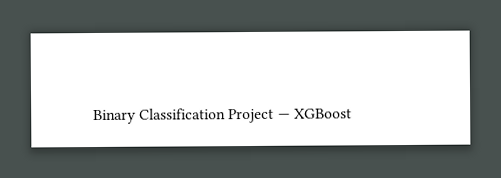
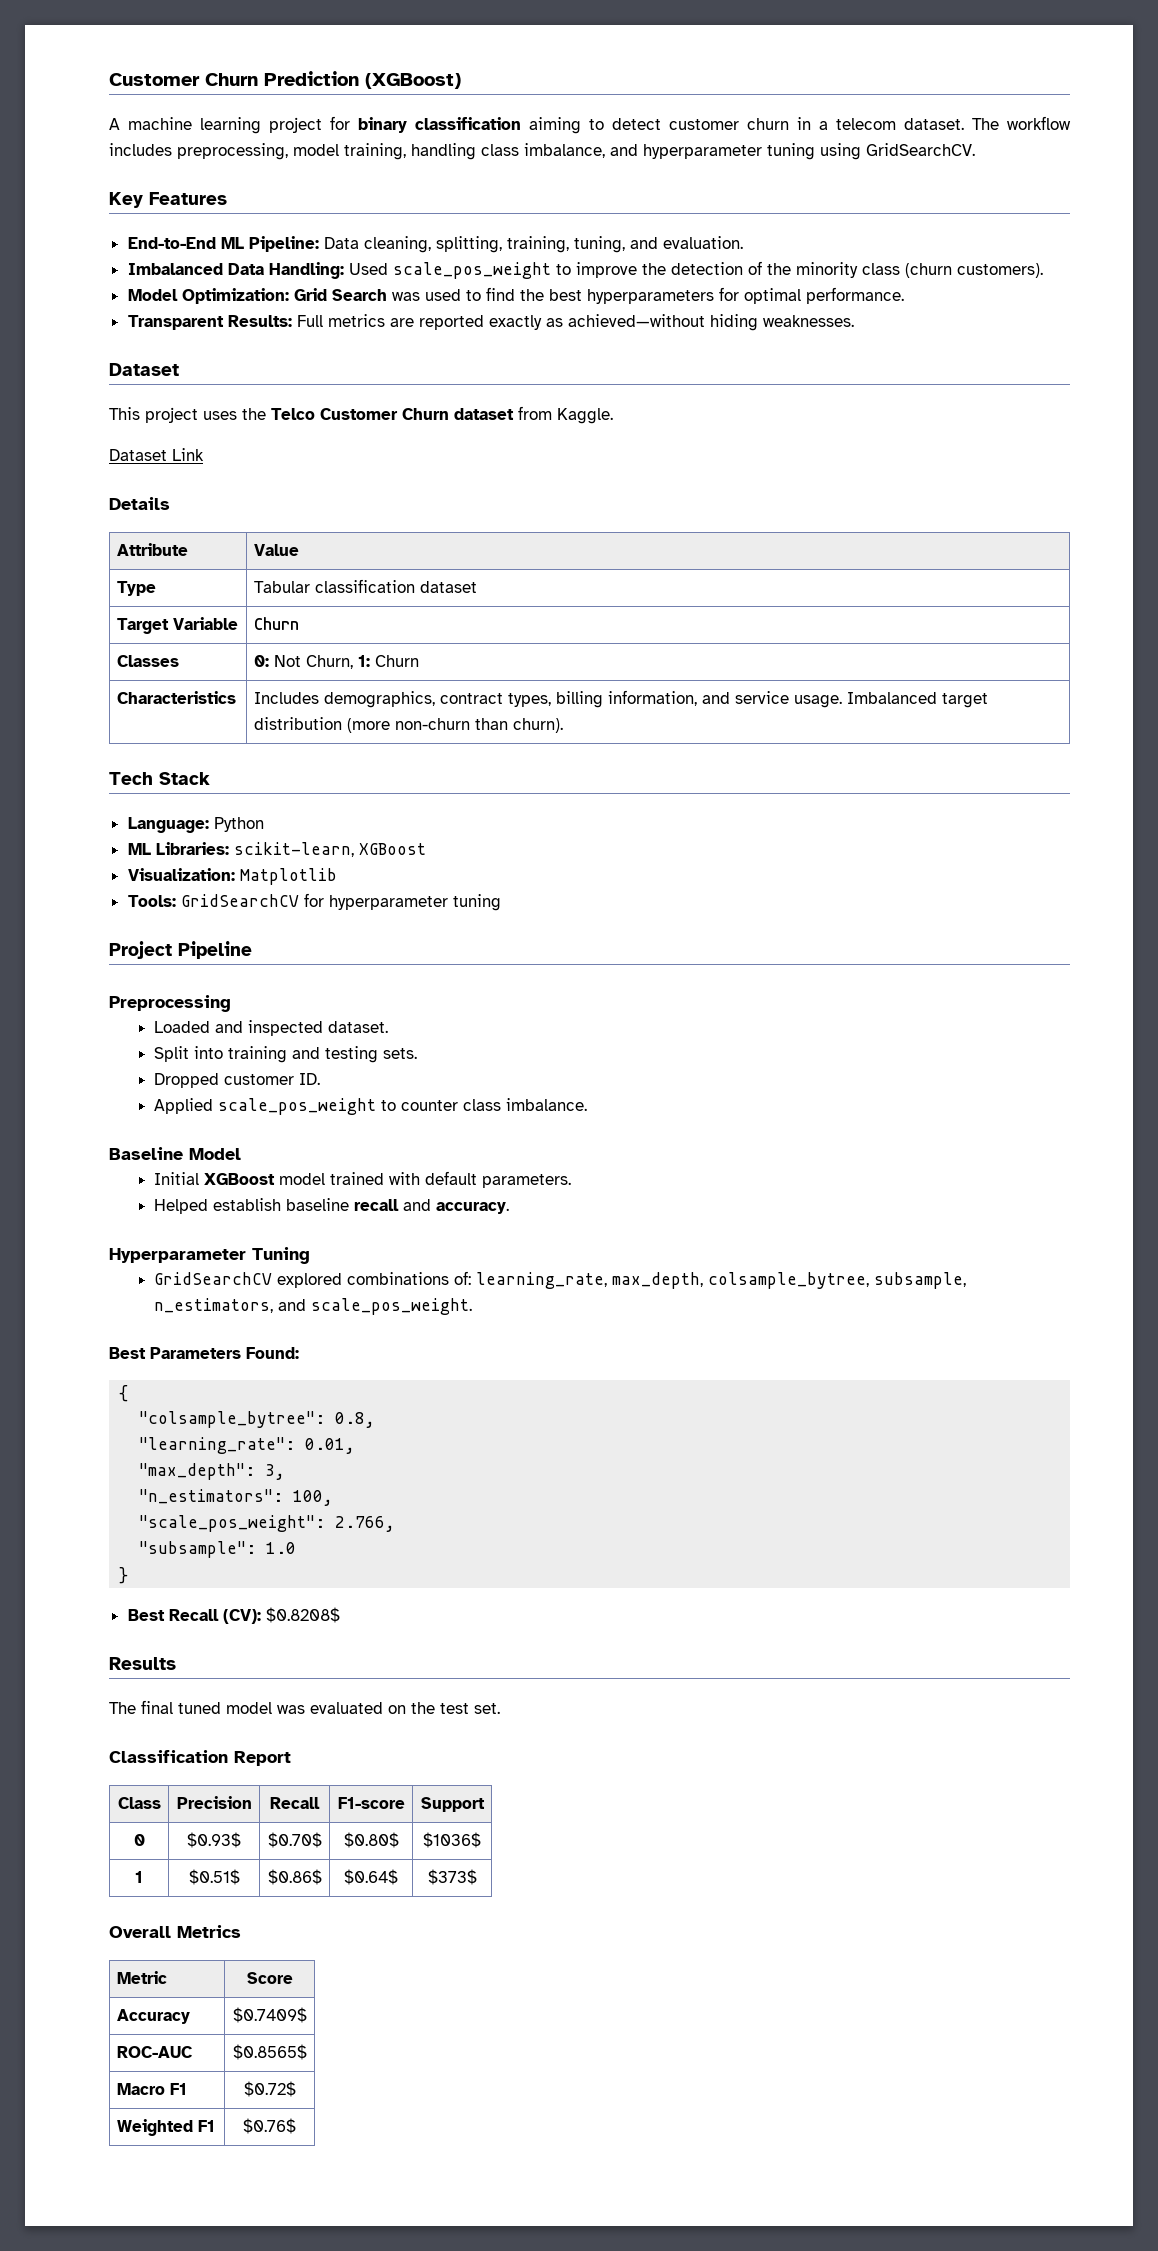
- Binary Classification Project — XGBoost
+ Customer Churn Prediction (XGBoost)
+ A machine learning project for binary classification aiming to detect customer churn in a telecom dataset. The workflow includes preprocessing, model training, handling class imbalance, and hyperparameter tuning using GridSearchCV.
+ Key Features
+ End-to-End ML Pipeline: Data cleaning, splitting, training, tuning, and evaluation.
+ Imbalanced Data Handling: Used scale_pos_weight to improve the detection of the minority class (churn customers).
+ Model Optimization: Grid Search was used to find the best hyperparameters for optimal performance.
+ Transparent Results: Full metrics are reported exactly as achieved—without hiding weaknesses.
+ Dataset
+ This project uses the Telco Customer Churn dataset from Kaggle.
+ Dataset Link
+ Details
+ Attribute | Value
+ Type | Tabular classification dataset
+ Target Variable | Churn
+ Classes | 0: Not Churn, 1: Churn
+ Characteristics | Includes demographics, contract types, billing information, and service usage. Imbalanced target distribution (more non-churn than churn).
+ Tech Stack
+ Language: Python
+ ML Libraries: scikit-learn, XGBoost
+ Visualization: Matplotlib
+ Tools: GridSearchCV for hyperparameter tuning
+ Project Pipeline
+ Preprocessing
+ Loaded and inspected dataset.
+ Split into training and testing sets.
+ Dropped customer ID.
+ Applied scale_pos_weight to counter class imbalance.
+ Baseline Model
+ Initial XGBoost model trained with default parameters.
+ Helped establish baseline recall and accuracy.
+ Hyperparameter Tuning
+ GridSearchCV explored combinations of: learning_rate, max_depth, colsample_bytree, subsample, n_estimators, and scale_pos_weight.
+ Best Parameters Found:
+ {
+ "colsample_bytree": 0.8,
+ "learning_rate": 0.01,
+ "max_depth": 3,
+ "n_estimators": 100,
+ "scale_pos_weight": 2.766,
+ "subsample": 1.0
+ }
+ Best Recall (CV): $0.8208$
+ Results
+ The final tuned model was evaluated on the test set.
+ Classification Report
+ Class | Precision | Recall | F1-score | Support
+ 0 | $0.93$ | $0.70$ | $0.80$ | $1036$
+ 1 | $0.51$ | $0.86$ | $0.64$ | $373$
+ Overall Metrics
+ Metric | Score
+ Accuracy | $0.7409$
+ ROC-AUC | $0.8565$
+ Macro F1 | $0.72$
+ Weighted F1 | $0.76$

